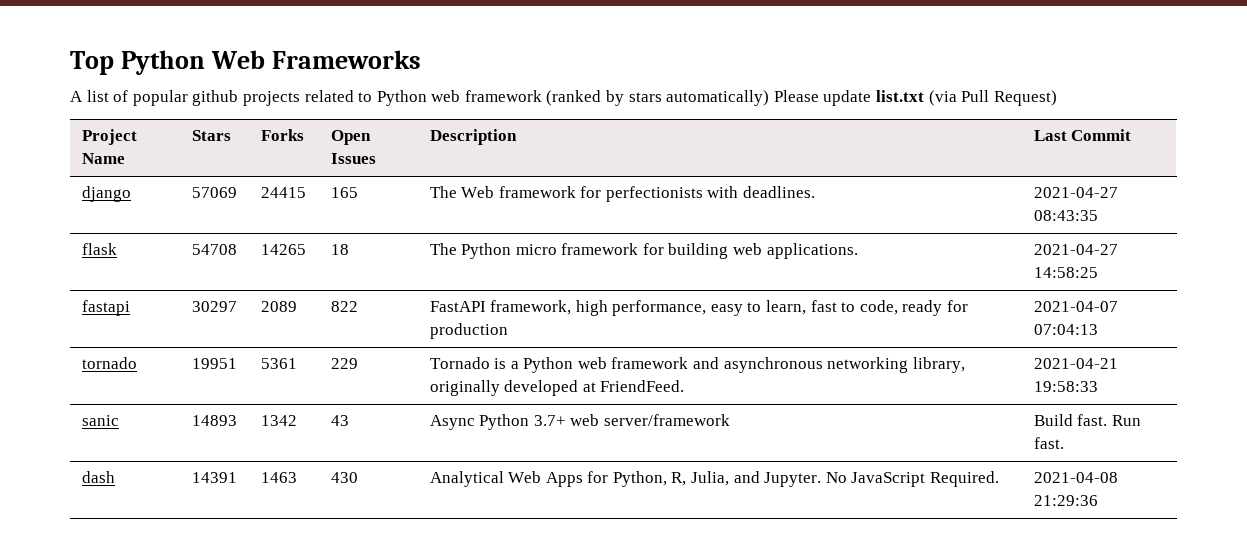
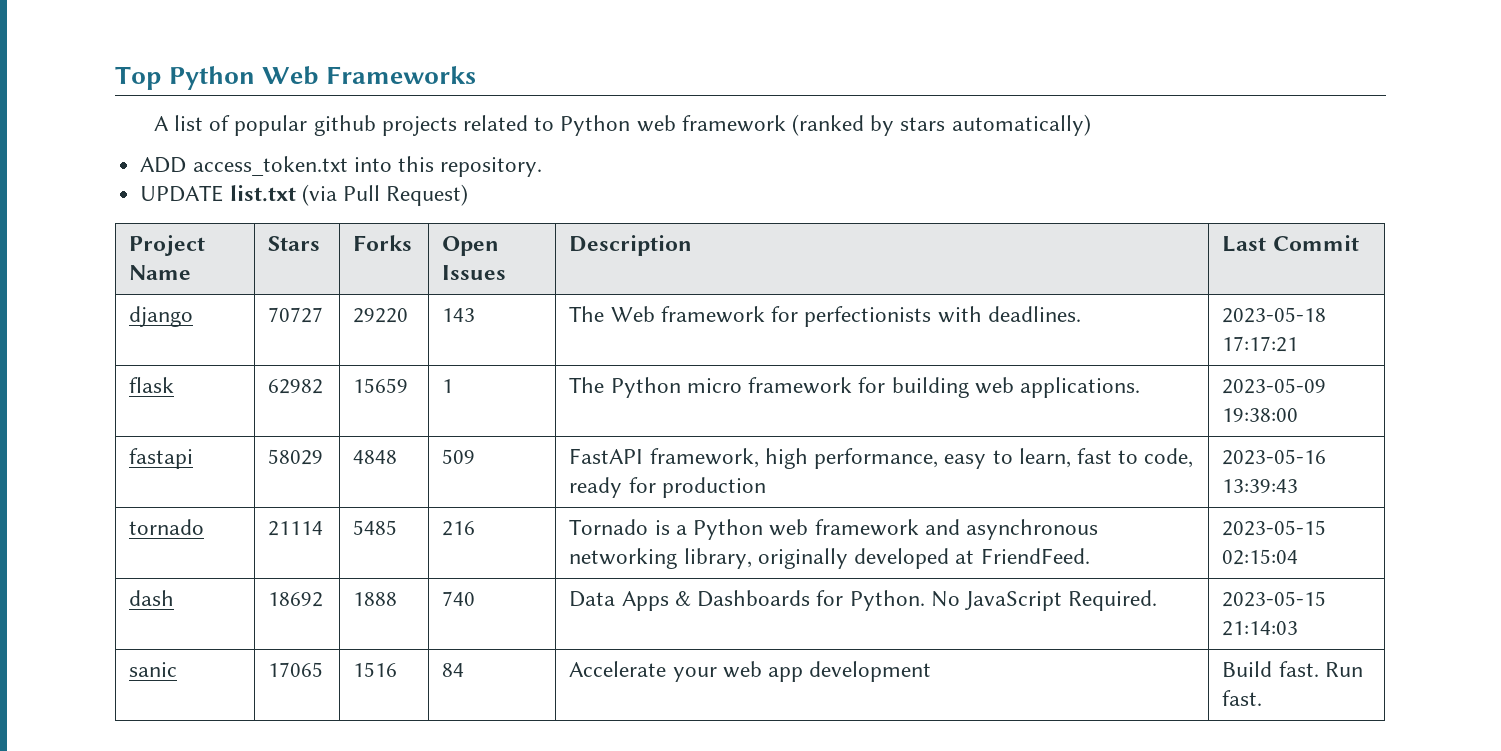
- A list of popular github projects related to Python web framework (ranked by stars automatically) Please update list.txt (via Pull Request)
+ A list of popular github projects related to Python web framework (ranked by stars automatically)
+ ADD access_token.txt into this repository.
+ UPDATE list.txt (via Pull Request)
- django | 57069 | 24415 | 165 | The Web framework for perfectionists with deadlines. | 2021-04-27 08:43:35
+ django | 70727 | 29220 | 143 | The Web framework for perfectionists with deadlines. | 2023-05-18 17:17:21
- flask | 54708 | 14265 | 18 | The Python micro framework for building web applications. | 2021-04-27 14:58:25
+ flask | 62982 | 15659 | 1 | The Python micro framework for building web applications. | 2023-05-09 19:38:00
- fastapi | 30297 | 2089 | 822 | FastAPI framework, high performance, easy to learn, fast to code, ready for production | 2021-04-07 07:04:13
+ fastapi | 58029 | 4848 | 509 | FastAPI framework, high performance, easy to learn, fast to code, ready for production | 2023-05-16 13:39:43
- tornado | 19951 | 5361 | 229 | Tornado is a Python web framework and asynchronous networking library, originally developed at FriendFeed. | 2021-04-21 19:58:33
- sanic | 14893 | 1342 | 43 | Async Python 3.7+ web server/framework | Build fast. Run fast.
- dash | 14391 | 1463 | 430 | Analytical Web Apps for Python, R, Julia, and Jupyter. No JavaScript Required. | 2021-04-08 21:29:36
+ tornado | 21114 | 5485 | 216 | Tornado is a Python web framework and asynchronous networking library, originally developed at FriendFeed. | 2023-05-15 02:15:04
+ dash | 18692 | 1888 | 740 | Data Apps & Dashboards for Python. No JavaScript Required. | 2023-05-15 21:14:03
+ sanic | 17065 | 1516 | 84 | Accelerate your web app development | Build fast. Run fast.

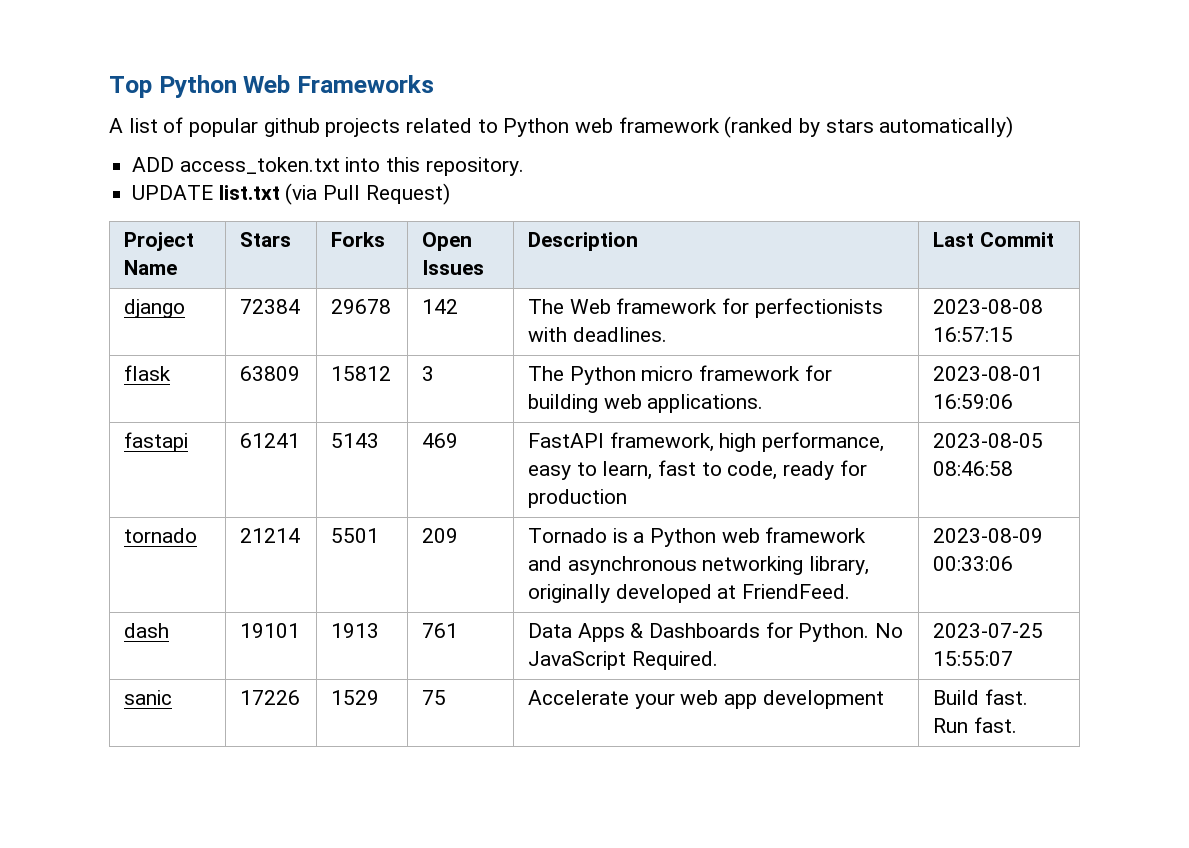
- django | 70727 | 29220 | 143 | The Web framework for perfectionists with deadlines. | 2023-05-18 17:17:21
+ django | 72384 | 29678 | 142 | The Web framework for perfectionists with deadlines. | 2023-08-08 16:57:15
- flask | 62982 | 15659 | 1 | The Python micro framework for building web applications. | 2023-05-09 19:38:00
+ flask | 63809 | 15812 | 3 | The Python micro framework for building web applications. | 2023-08-01 16:59:06
- fastapi | 58029 | 4848 | 509 | FastAPI framework, high performance, easy to learn, fast to code, ready for production | 2023-05-16 13:39:43
+ fastapi | 61241 | 5143 | 469 | FastAPI framework, high performance, easy to learn, fast to code, ready for production | 2023-08-05 08:46:58
- tornado | 21114 | 5485 | 216 | Tornado is a Python web framework and asynchronous networking library, originally developed at FriendFeed. | 2023-05-15 02:15:04
+ tornado | 21214 | 5501 | 209 | Tornado is a Python web framework and asynchronous networking library, originally developed at FriendFeed. | 2023-08-09 00:33:06
- dash | 18692 | 1888 | 740 | Data Apps & Dashboards for Python. No JavaScript Required. | 2023-05-15 21:14:03
+ dash | 19101 | 1913 | 761 | Data Apps & Dashboards for Python. No JavaScript Required. | 2023-07-25 15:55:07
- sanic | 17065 | 1516 | 84 | Accelerate your web app development | Build fast. Run fast.
+ sanic | 17226 | 1529 | 75 | Accelerate your web app development | Build fast. Run fast.

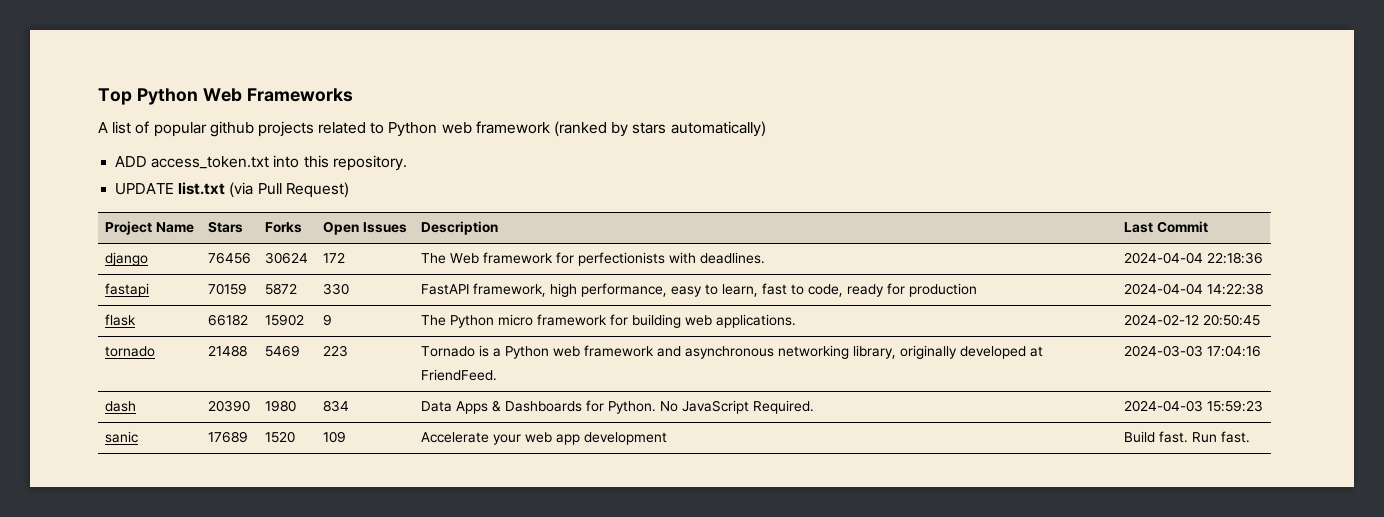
- django | 72384 | 29678 | 142 | The Web framework for perfectionists with deadlines. | 2023-08-08 16:57:15
- flask | 63809 | 15812 | 3 | The Python micro framework for building web applications. | 2023-08-01 16:59:06
- fastapi | 61241 | 5143 | 469 | FastAPI framework, high performance, easy to learn, fast to code, ready for production | 2023-08-05 08:46:58
- tornado | 21214 | 5501 | 209 | Tornado is a Python web framework and asynchronous networking library, originally developed at FriendFeed. | 2023-08-09 00:33:06
+ django | 76456 | 30624 | 172 | The Web framework for perfectionists with deadlines. | 2024-04-04 22:18:36
+ fastapi | 70159 | 5872 | 330 | FastAPI framework, high performance, easy to learn, fast to code, ready for production | 2024-04-04 14:22:38
+ flask | 66182 | 15902 | 9 | The Python micro framework for building web applications. | 2024-02-12 20:50:45
+ tornado | 21488 | 5469 | 223 | Tornado is a Python web framework and asynchronous networking library, originally developed at FriendFeed. | 2024-03-03 17:04:16
- dash | 19101 | 1913 | 761 | Data Apps & Dashboards for Python. No JavaScript Required. | 2023-07-25 15:55:07
+ dash | 20390 | 1980 | 834 | Data Apps & Dashboards for Python. No JavaScript Required. | 2024-04-03 15:59:23
- sanic | 17226 | 1529 | 75 | Accelerate your web app development | Build fast. Run fast.
+ sanic | 17689 | 1520 | 109 | Accelerate your web app development | Build fast. Run fast.

